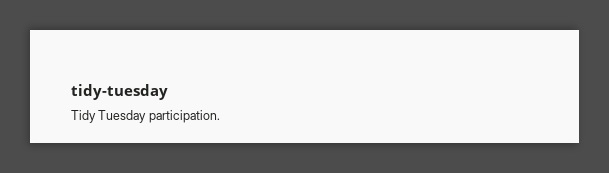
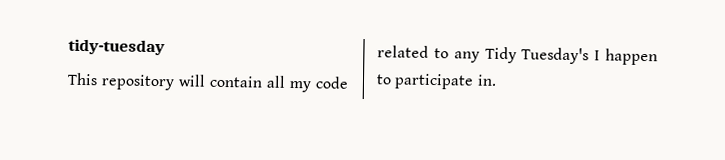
- Tidy Tuesday participation.
+ This repository will contain all my code related to any Tidy Tuesday's I happen to participate in.

